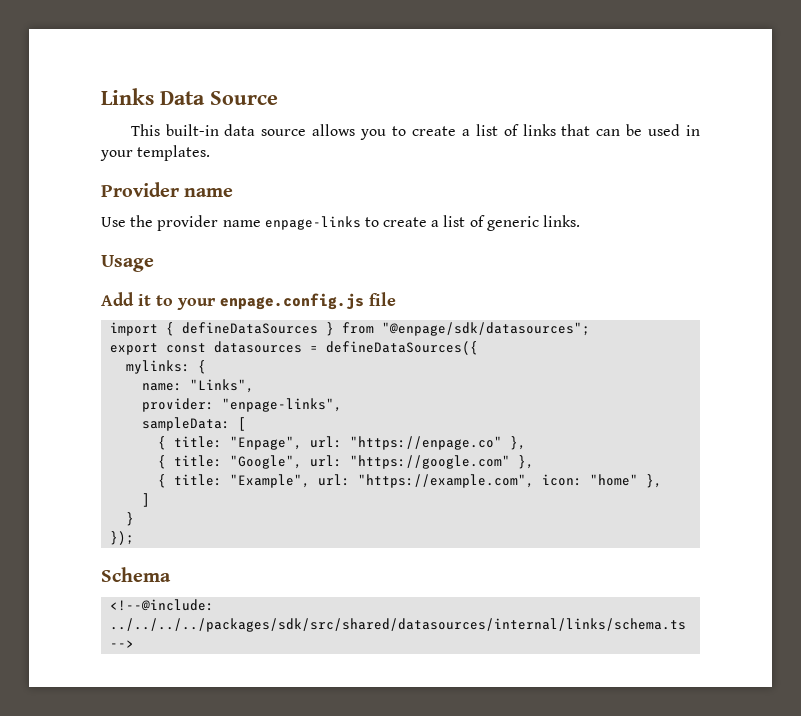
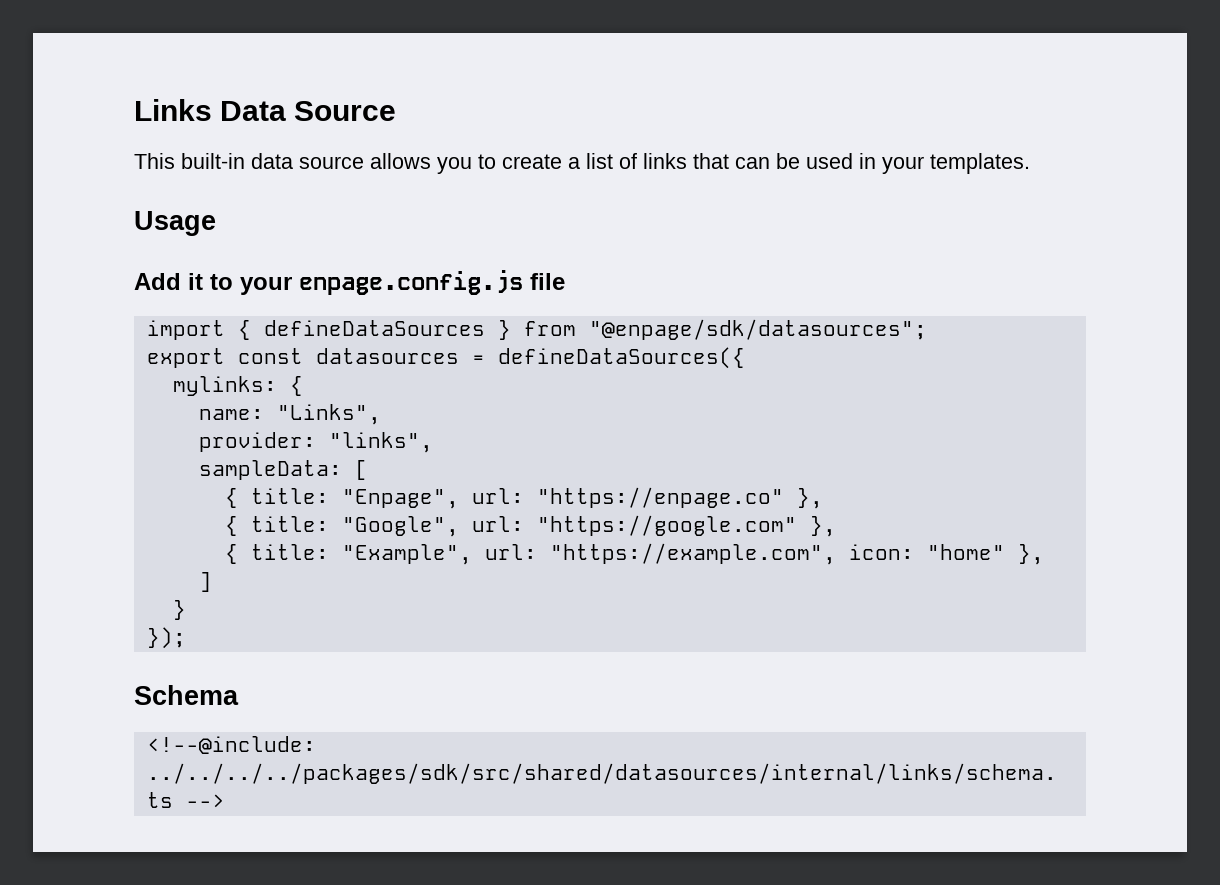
- Provider name
- Use the provider name enpage-links to create a list of generic links.
- provider: "enpage-links",
+ provider: "links",

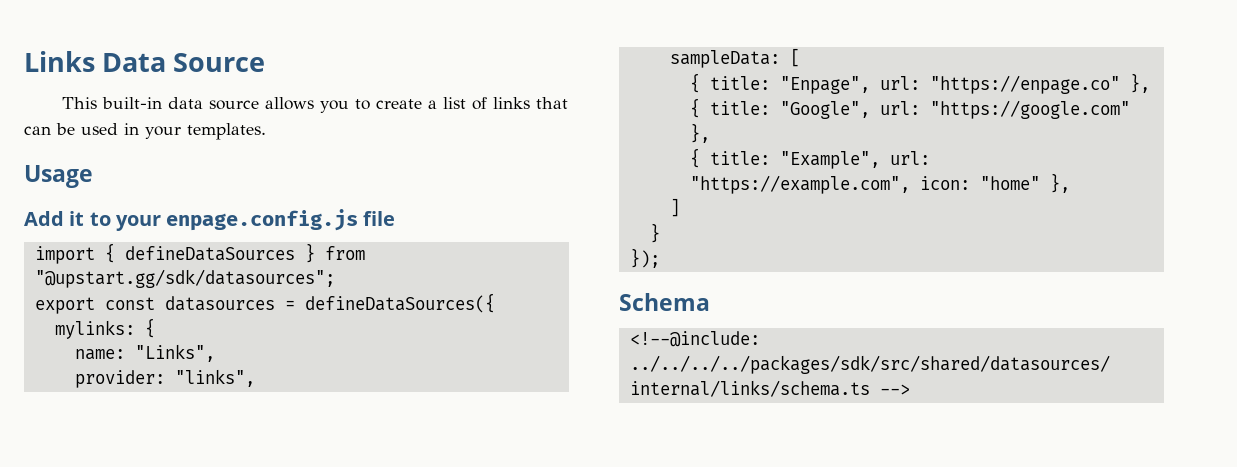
- import { defineDataSources } from "@enpage/sdk/datasources";
+ import { defineDataSources } from "@upstart.gg/sdk/datasources";

